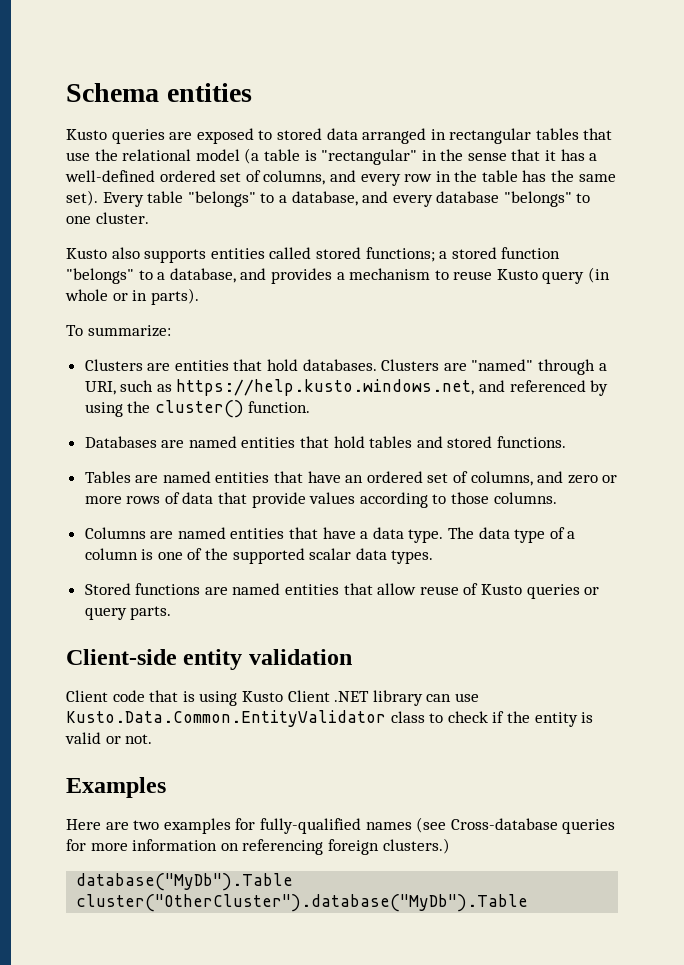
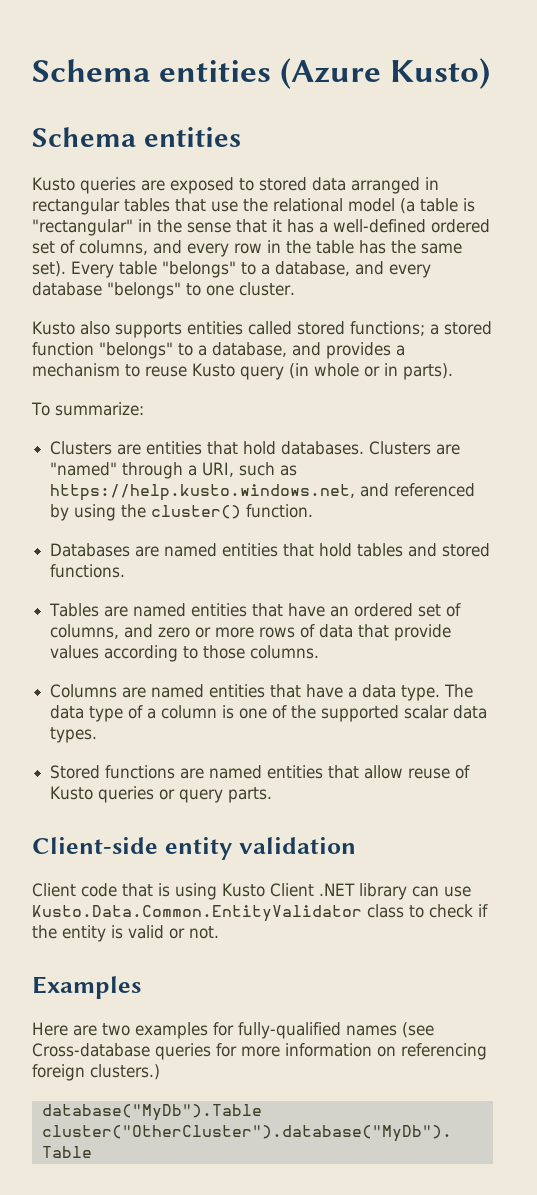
+ Schema entities (Azure Kusto)

